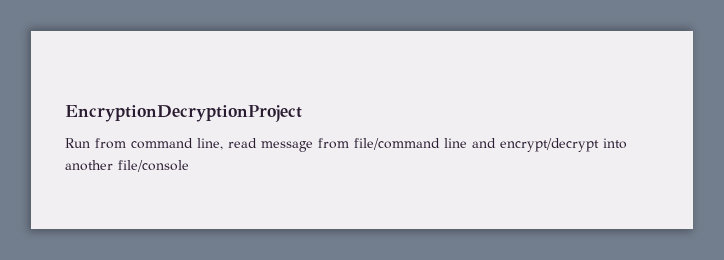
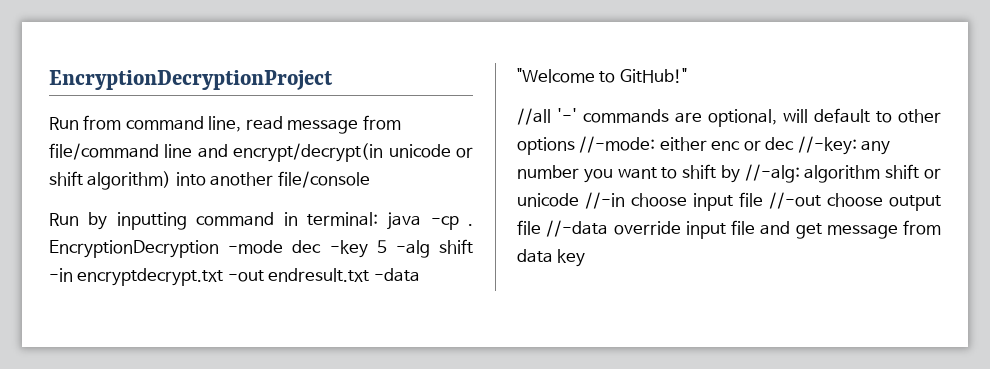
- Run from command line, read message from file/command line and encrypt/decrypt into another file/console
+ Run from command line, read message from file/command line and encrypt/decrypt(in unicode or shift algorithm) into another file/console
+ Run by inputting command in terminal: java -cp . EncryptionDecryption -mode dec -key 5 -alg shift -in encryptdecrypt.txt -out endresult.txt -data "Welcome to GitHub!"
+ //all '-' commands are optional, will default to other options //-mode: either enc or dec //-key: any number you want to shift by //-alg: algorithm shift or unicode //-in choose input file //-out choose output file //-data override input file and get message from data key

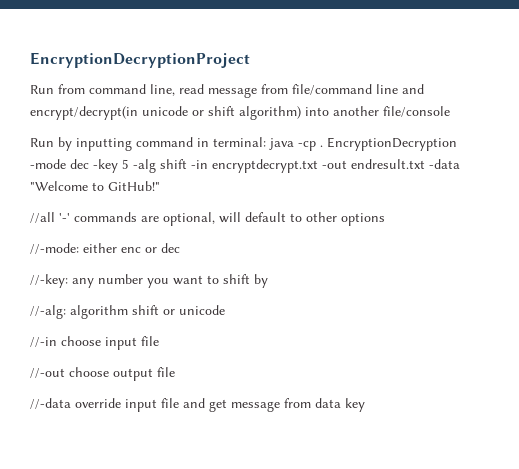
- //all '-' commands are optional, will default to other options //-mode: either enc or dec //-key: any number you want to shift by //-alg: algorithm shift or unicode //-in choose input file //-out choose output file //-data override input file and get message from data key
+ //all '-' commands are optional, will default to other options
+ //-mode: either enc or dec
+ //-key: any number you want to shift by
+ //-alg: algorithm shift or unicode
+ //-in choose input file
+ //-out choose output file
+ //-data override input file and get message from data key

